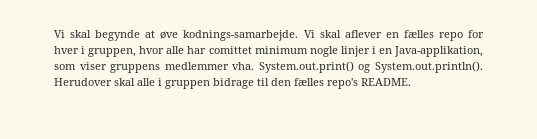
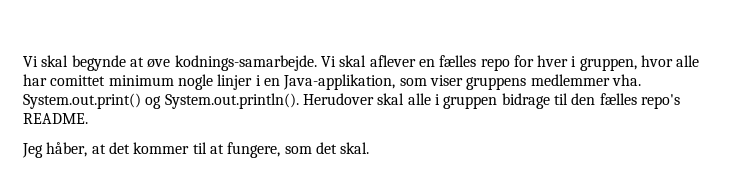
+ Jeg håber, at det kommer til at fungere, som det skal.

